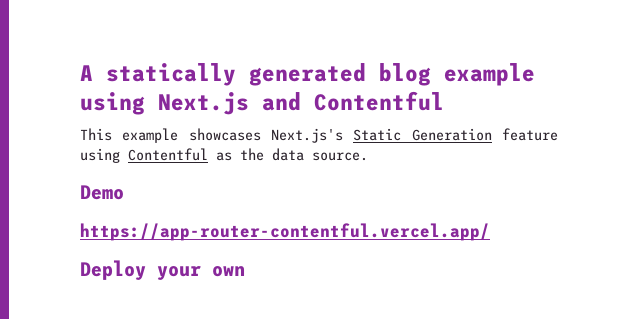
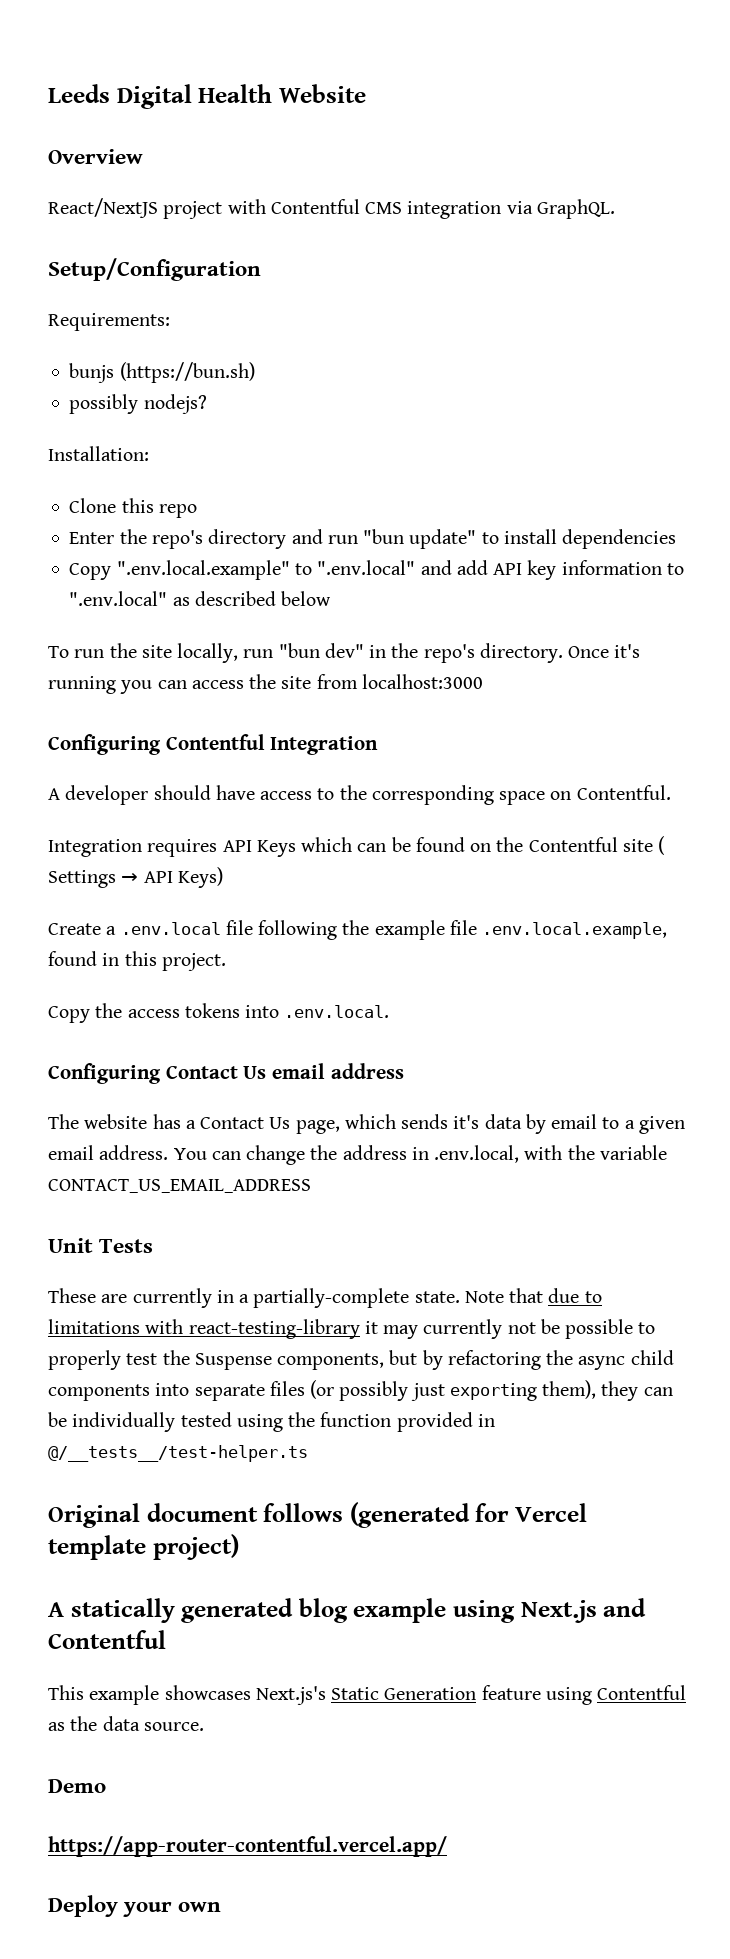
+ Leeds Digital Health Website
+ Overview
+ React/NextJS project with Contentful CMS integration via GraphQL.
+ Setup/Configuration
+ Requirements:
+ bunjs (https://bun.sh)
+ possibly nodejs?
+ Installation:
+ Clone this repo
+ Enter the repo's directory and run "bun update" to install dependencies
+ Copy ".env.local.example" to ".env.local" and add API key information to ".env.local" as described below
+ To run the site locally, run "bun dev" in the repo's directory. Once it's running you can access the site from localhost:3000
+ Configuring Contentful Integration
+ A developer should have access to the corresponding space on Contentful.
+ Integration requires API Keys which can be found on the Contentful site ( Settings → API Keys)
+ Create a .env.local file following the example file .env.local.example, found in this project.
+ Copy the access tokens into .env.local.
+ Configuring Contact Us email address
+ The website has a Contact Us page, which sends it's data by email to a given email address. You can change the address in .env.local, with the variable CONTACT_US_EMAIL_ADDRESS
+ Unit Tests
+ These are currently in a partially-complete state. Note that due to limitations with react-testing-library it may currently not be possible to properly test the Suspense components, but by refactoring the async child components into separate files (or possibly just exporting them), they can be individually tested using the function provided in @/__tests__/test-helper.ts
+ Original document follows (generated for Vercel template project)

